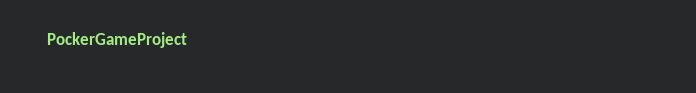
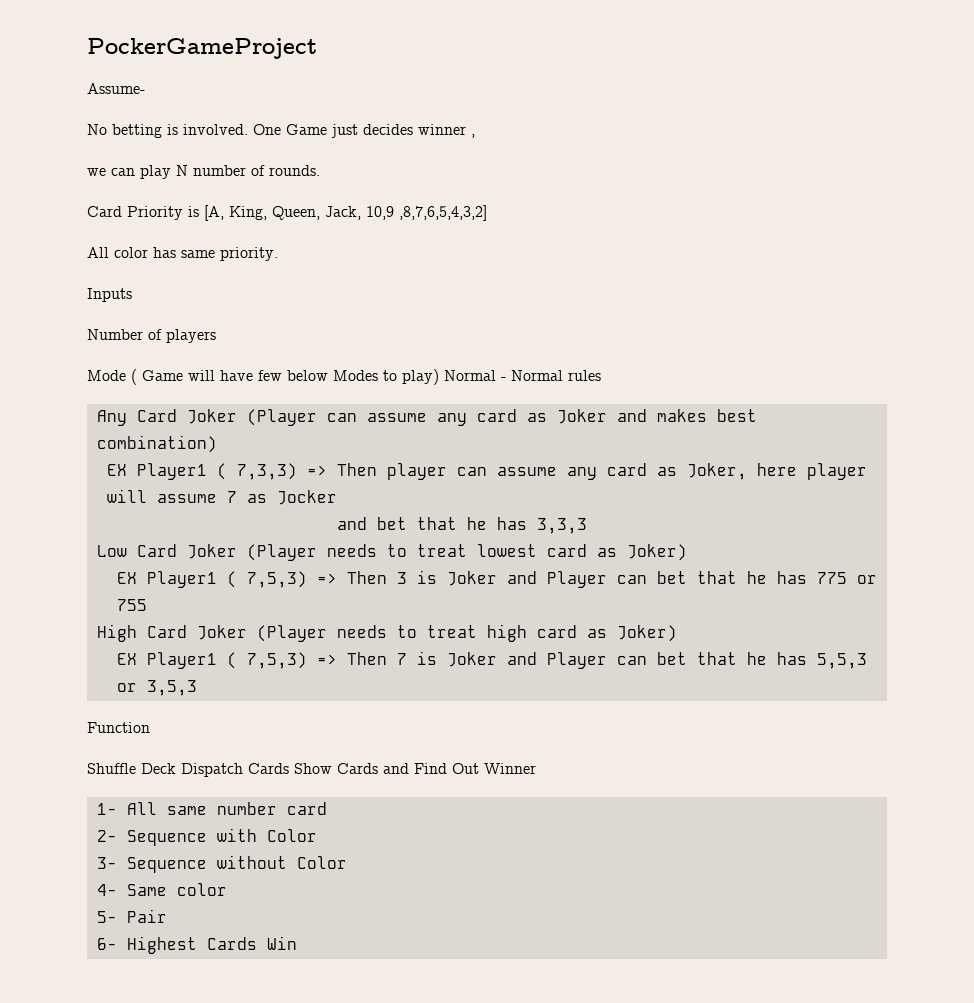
+ Assume-
+ No betting is involved. One Game just decides winner ,
+ we can play N number of rounds.
+ Card Priority is [A, King, Queen, Jack, 10,9 ,8,7,6,5,4,3,2]
+ All color has same priority.
+ Inputs
+ Number of players
+ Mode ( Game will have few below Modes to play) Normal - Normal rules
+ Any Card Joker (Player can assume any card as Joker and makes best combination)
+ EX Player1 ( 7,3,3) => Then player can assume any card as Joker, here player will assume 7 as Jocker
+ and bet that he has 3,3,3
+ Low Card Joker (Player needs to treat lowest card as Joker)
+ EX Player1 ( 7,5,3) => Then 3 is Joker and Player can bet that he has 775 or 755
+ High Card Joker (Player needs to treat high card as Joker)
+ EX Player1 ( 7,5,3) => Then 7 is Joker and Player can bet that he has 5,5,3 or 3,5,3
+ Function
+ Shuffle Deck Dispatch Cards Show Cards and Find Out Winner
+ 1- All same number card
+ 2- Sequence with Color
+ 3- Sequence without Color
+ 4- Same color
+ 5- Pair
+ 6- Highest Cards Win

